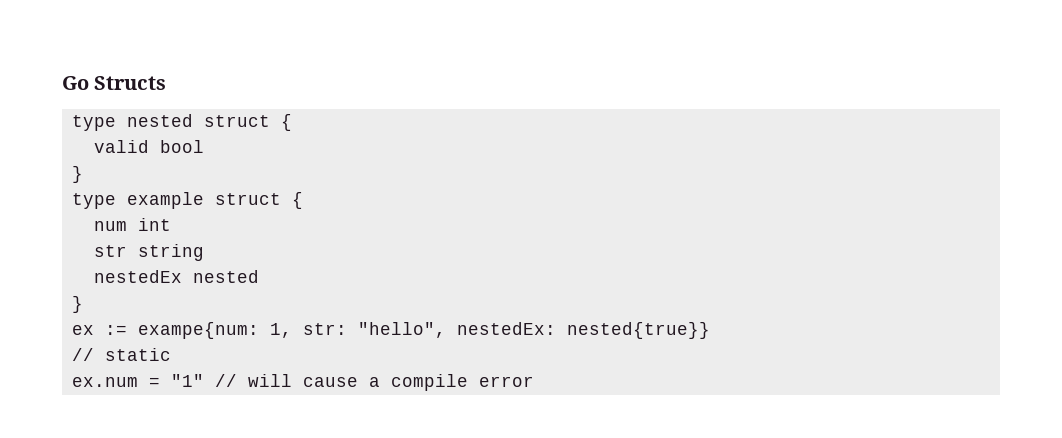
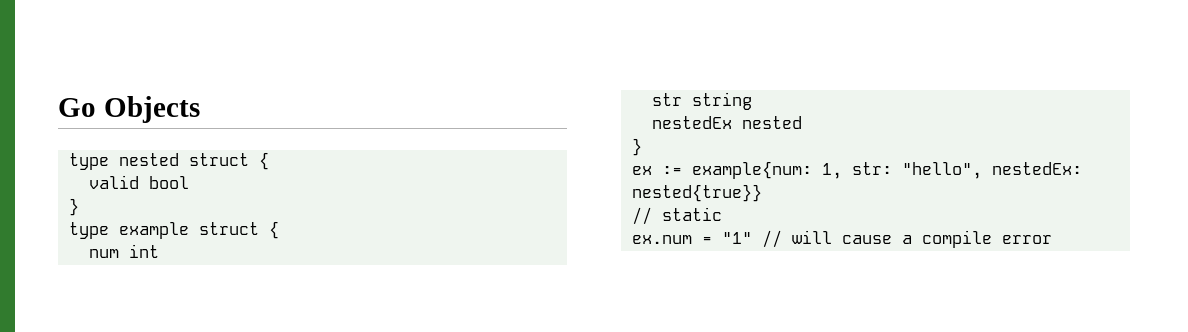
- Go Structs
+ Go Objects
- ex := exampe{num: 1, str: "hello", nestedEx: nested{true}}
+ ex := example{num: 1, str: "hello", nestedEx: nested{true}}

